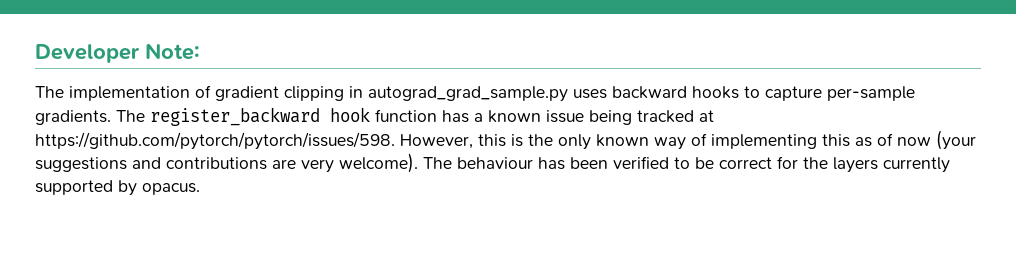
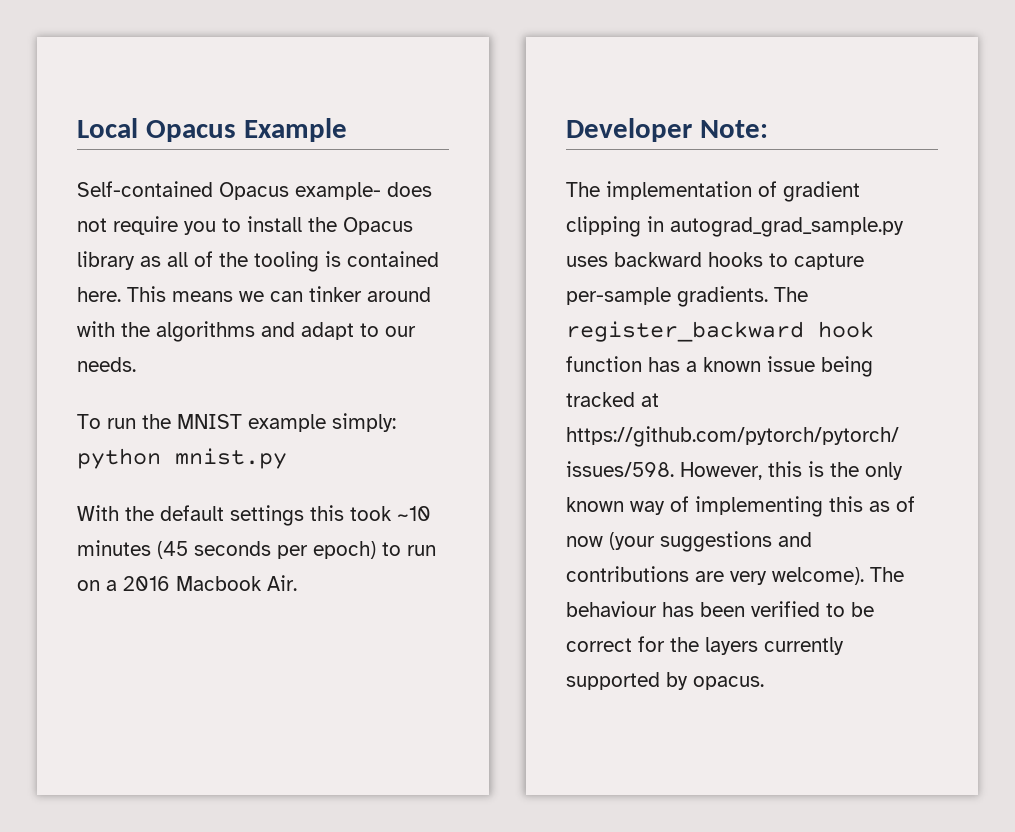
+ Local Opacus Example
+ Self-contained Opacus example- does not require you to install the Opacus library as all of the tooling is contained here. This means we can tinker around with the algorithms and adapt to our needs.
+ To run the MNIST example simply: python mnist.py
+ With the default settings this took ~10 minutes (45 seconds per epoch) to run on a 2016 Macbook Air.

